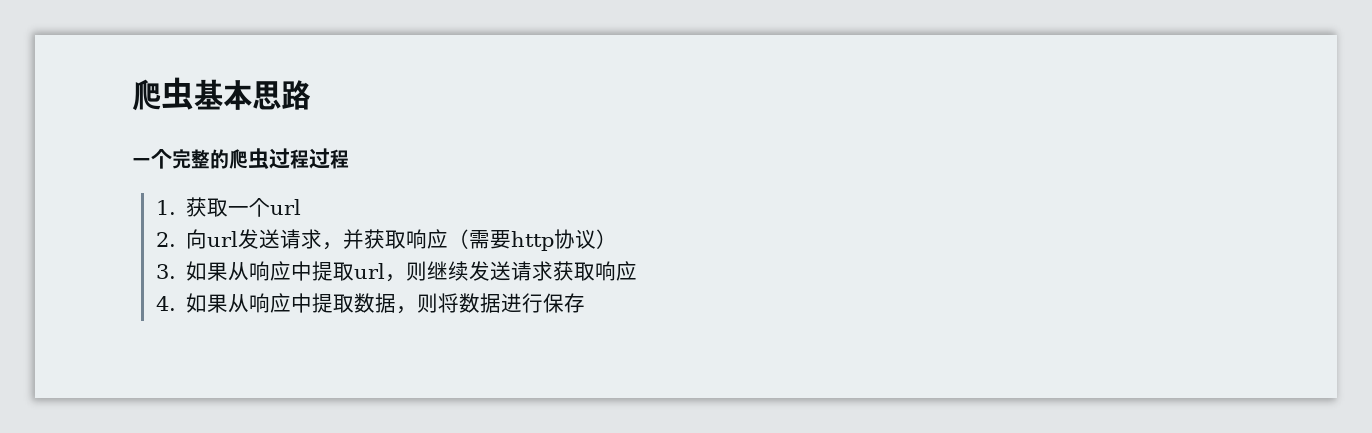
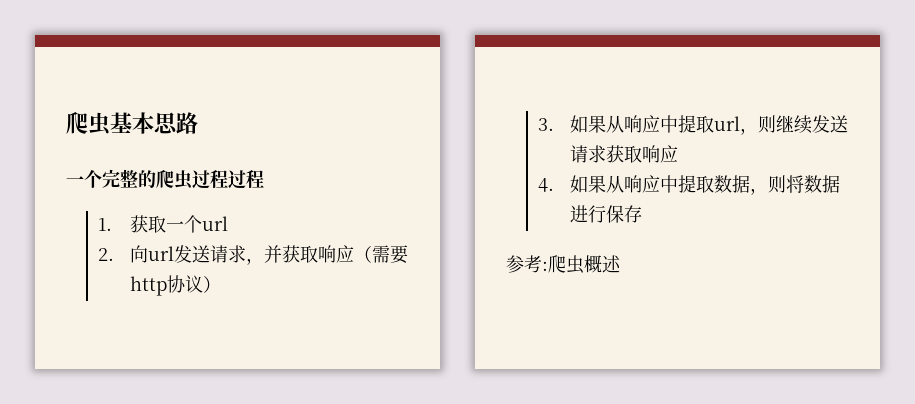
+ 参考:爬虫概述

